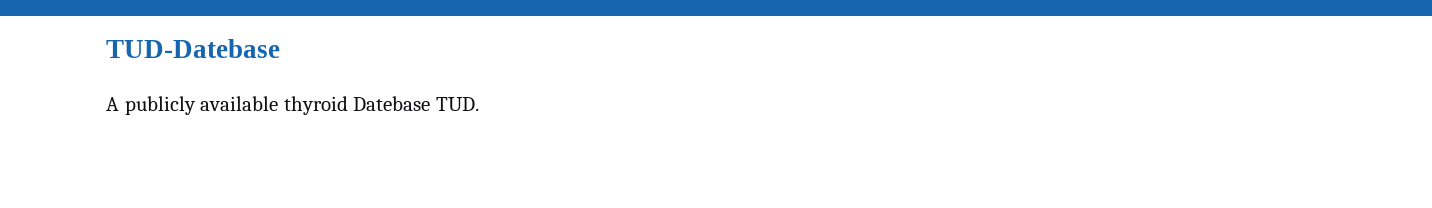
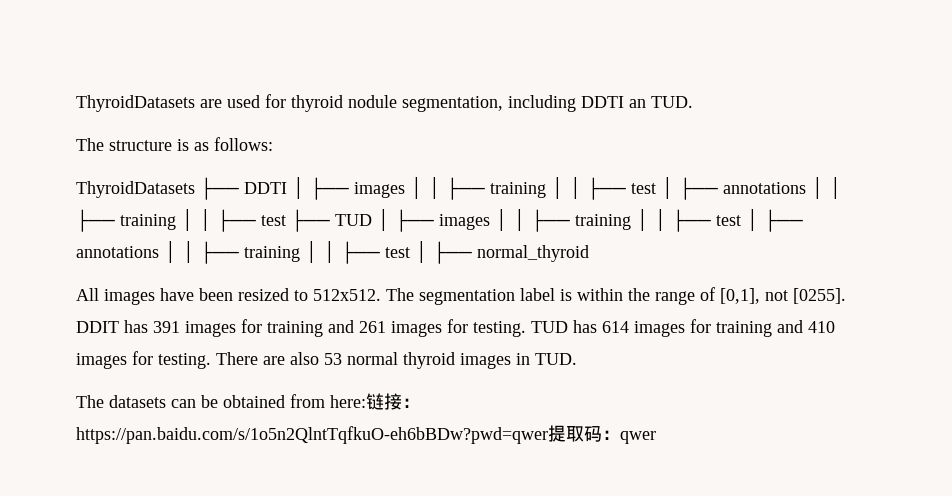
- TUD-Datebase
- A publicly available thyroid Datebase TUD.
+ ThyroidDatasets are used for thyroid nodule segmentation, including DDTI an TUD.
+ The structure is as follows:
+ ThyroidDatasets ├── DDTI │ ├── images │ │ ├── training │ │ ├── test │ ├── annotations │ │ ├── training │ │ ├── test ├── TUD │ ├── images │ │ ├── training │ │ ├── test │ ├── annotations │ │ ├── training │ │ ├── test │ ├── normal_thyroid
+ All images have been resized to 512x512. The segmentation label is within the range of [0,1], not [0255]. DDIT has 391 images for training and 261 images for testing. TUD has 614 images for training and 410 images for testing. There are also 53 normal thyroid images in TUD.
+ The datasets can be obtained from here:链接：https://pan.baidu.com/s/1o5n2QlntTqfkuO-eh6bBDw?pwd=qwer提取码：qwer

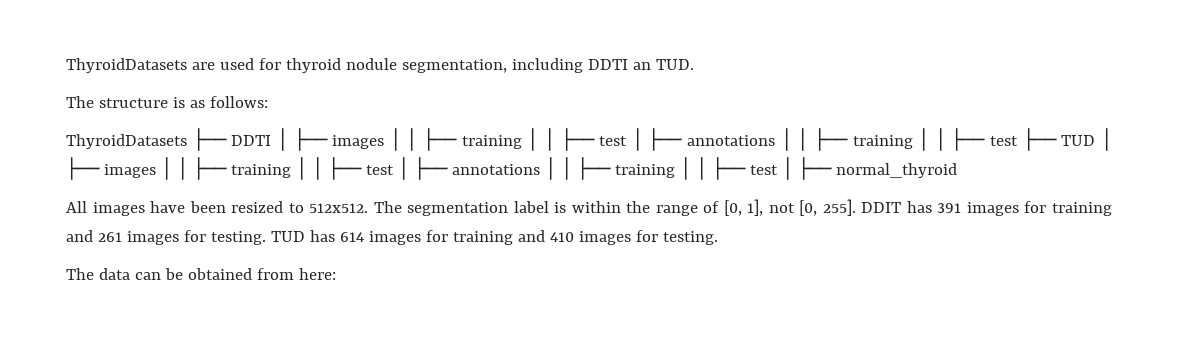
- The segmentation label is within the range of [0,1], not [0255].
+ The segmentation label is within the range of [0, 1], not [0, 255].
- TUD has 614 images for training and 410 images for testing. There are also 53 normal thyroid images in TUD.
- The datasets can be obtained from here:链接：https://pan.baidu.com/s/1o5n2QlntTqfkuO-eh6bBDw?pwd=qwer提取码：qwer
+ TUD has 614 images for training and 410 images for testing.
+ The data can be obtained from here:

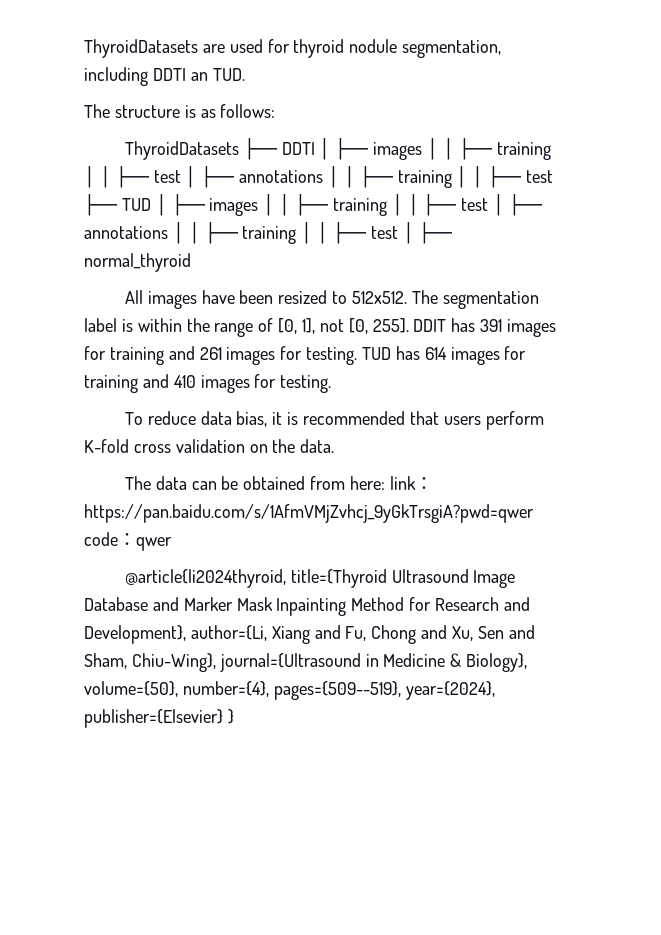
+ To reduce data bias, it is recommended that users perform K-fold cross validation on the data.
- The data can be obtained from here:
+ The data can be obtained from here: link：https://pan.baidu.com/s/1AfmVMjZvhcj_9yGkTrsgiA?pwd=qwer code：qwer
+ @article{li2024thyroid, title={Thyroid Ultrasound Image Database and Marker Mask Inpainting Method for Research and Development}, author={Li, Xiang and Fu, Chong and Xu, Sen and Sham, Chiu-Wing}, journal={Ultrasound in Medicine & Biology}, volume={50}, number={4}, pages={509--519}, year={2024}, publisher={Elsevier} }

